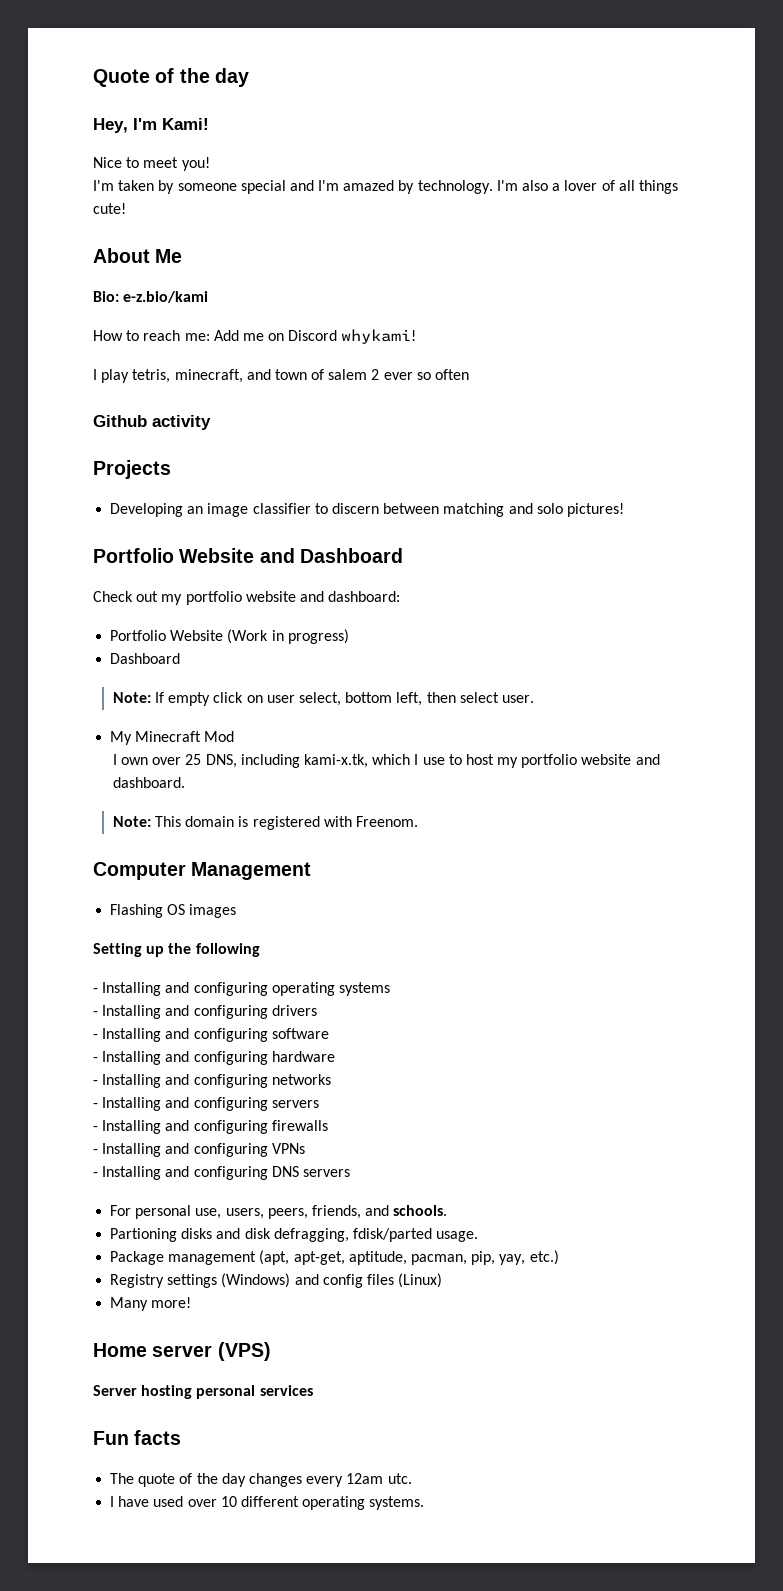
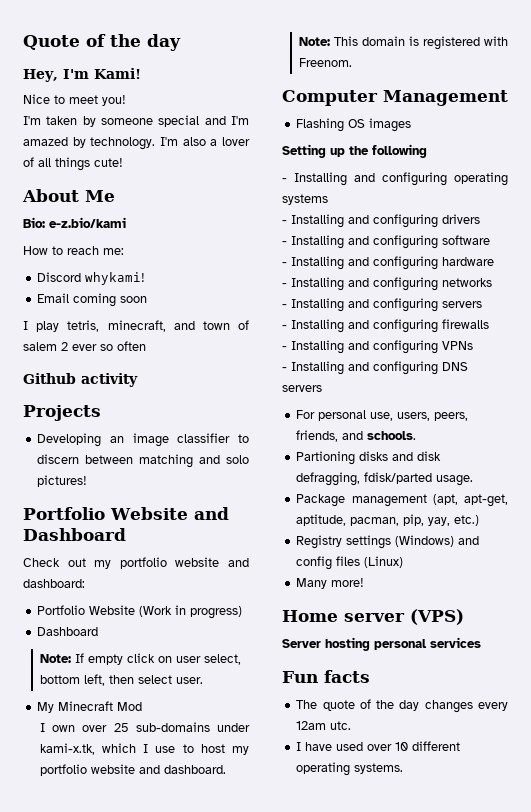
- How to reach me: Add me on Discord whykami!
+ How to reach me:
+ Discord whykami!
+ Email coming soon
- I own over 25 DNS, including kami-x.tk, which I use to host my portfolio website and dashboard.
+ I own over 25 sub-domains under kami-x.tk, which I use to host my portfolio website and dashboard.

